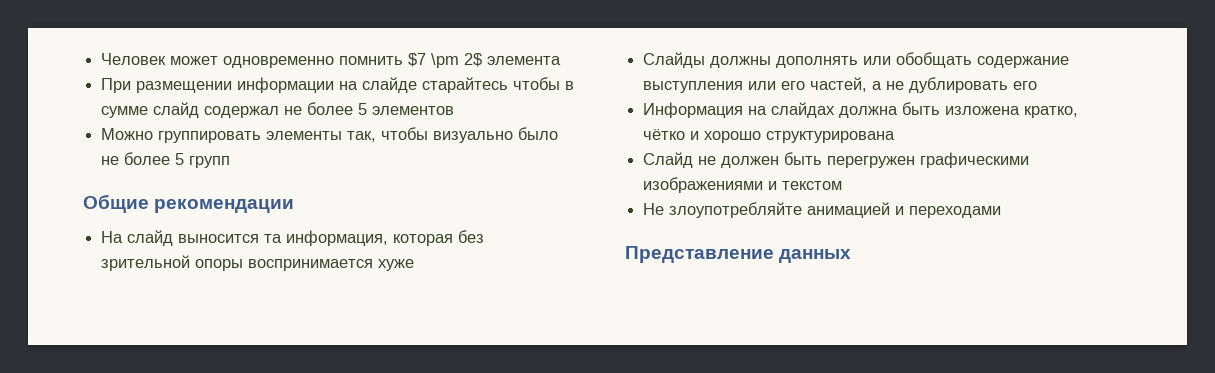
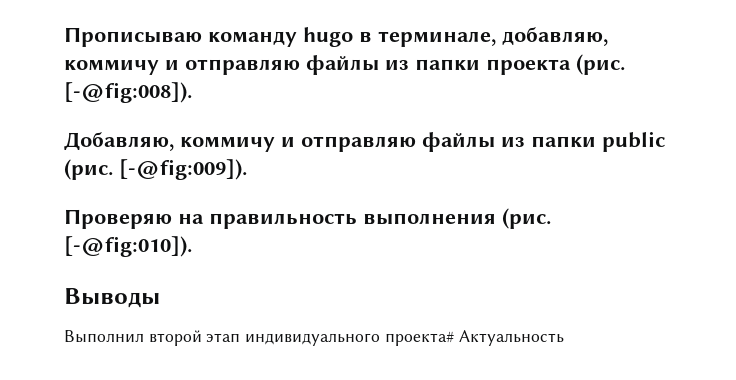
- Человек может одновременно помнить $7 \pm 2$ элемента
- При размещении информации на слайде старайтесь чтобы в сумме слайд содержал не более 5 элементов
- Можно группировать элементы так, чтобы визуально было не более 5 групп
- Общие рекомендации
- На слайд выносится та информация, которая без зрительной опоры воспринимается хуже
- Слайды должны дополнять или обобщать содержание выступления или его частей, а не дублировать его
- Информация на слайдах должна быть изложена кратко, чётко и хорошо структурирована
- Слайд не должен быть перегружен графическими изображениями и текстом
- Не злоупотребляйте анимацией и переходами
- Представление данных
+ Прописываю команду hugo в терминале, добавляю, коммичу и отправляю файлы из папки проекта (рис. [-@fig:008]).
+ Добавляю, коммичу и отправляю файлы из папки public (рис. [-@fig:009]).
+ Проверяю на правильность выполнения (рис. [-@fig:010]).
+ Выводы
+ Выполнил второй этап индивидуального проекта# Актуальность

